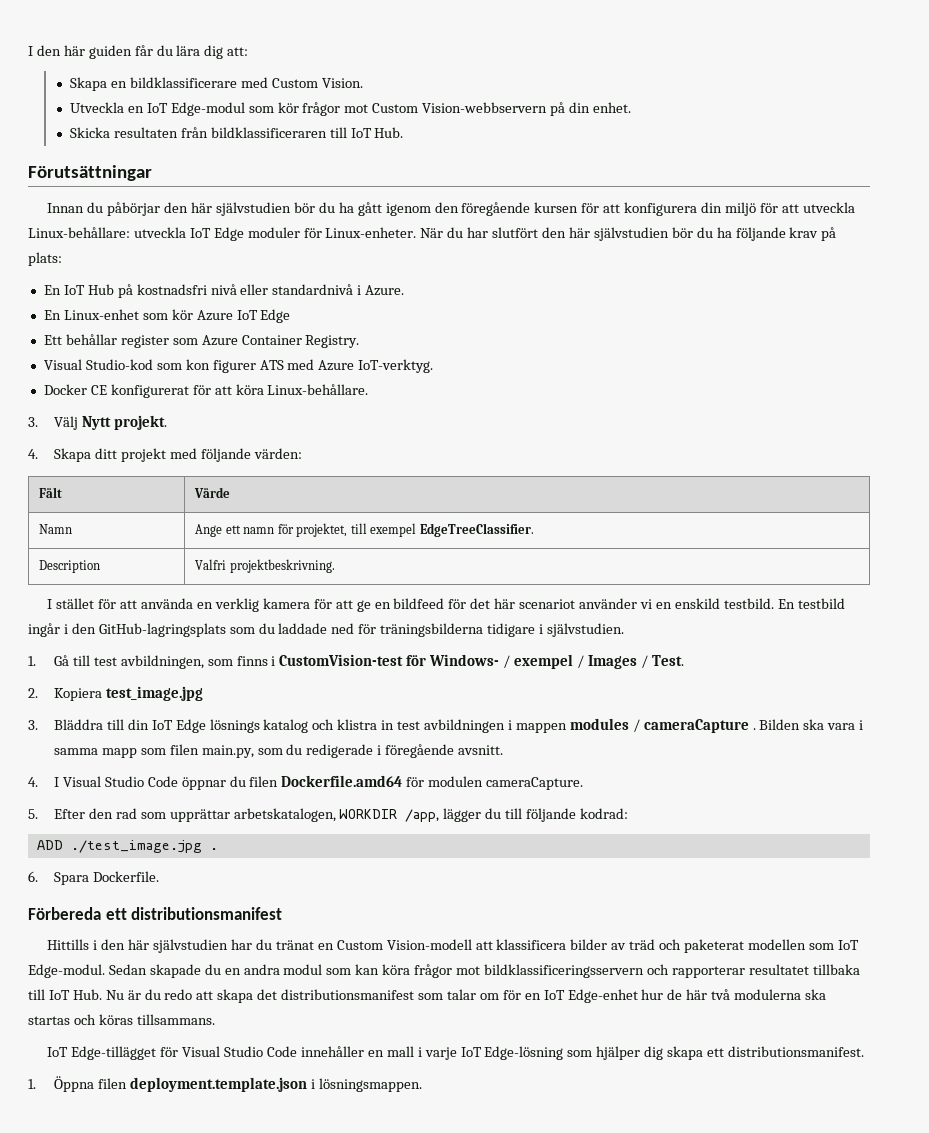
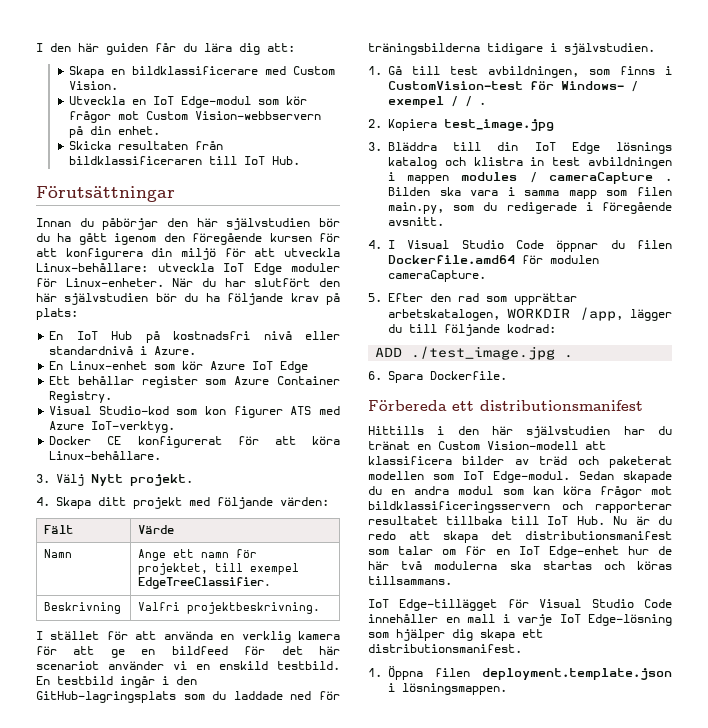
- Description | Valfri projektbeskrivning.
+ Beskrivning | Valfri projektbeskrivning.
- 1. Gå till test avbildningen, som finns i CustomVision-test för Windows- / exempel / Images / Test.
+ 1. Gå till test avbildningen, som finns i CustomVision-test för Windows- / exempel / / .

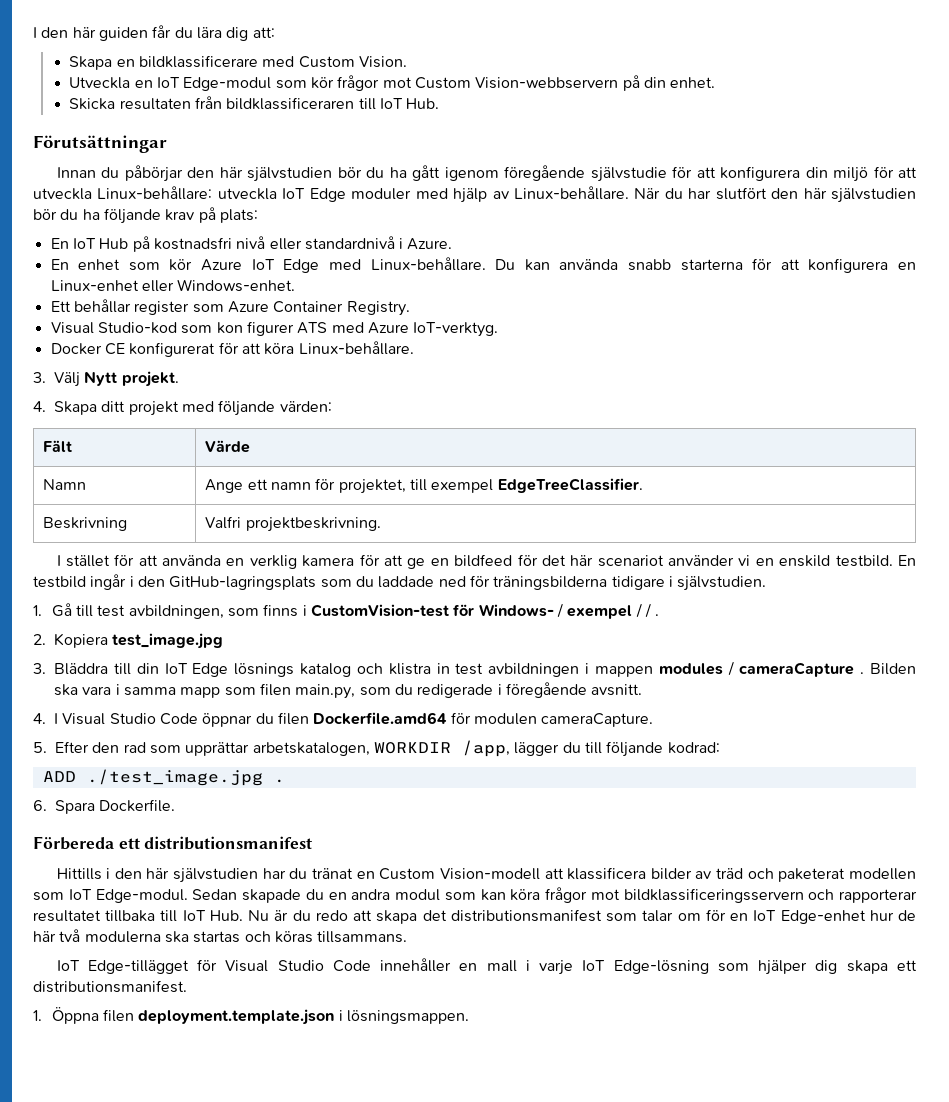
- Innan du påbörjar den här självstudien bör du ha gått igenom den föregående kursen för att konfigurera din miljö för att utveckla Linux-behållare: utveckla IoT Edge moduler för Linux-enheter.
+ Innan du påbörjar den här självstudien bör du ha gått igenom föregående självstudie för att konfigurera din miljö för att utveckla Linux-behållare: utveckla IoT Edge moduler med hjälp av Linux-behållare.
- En Linux-enhet som kör Azure IoT Edge
+ En enhet som kör Azure IoT Edge med Linux-behållare. Du kan använda snabb starterna för att konfigurera en Linux-enhet eller Windows-enhet.

